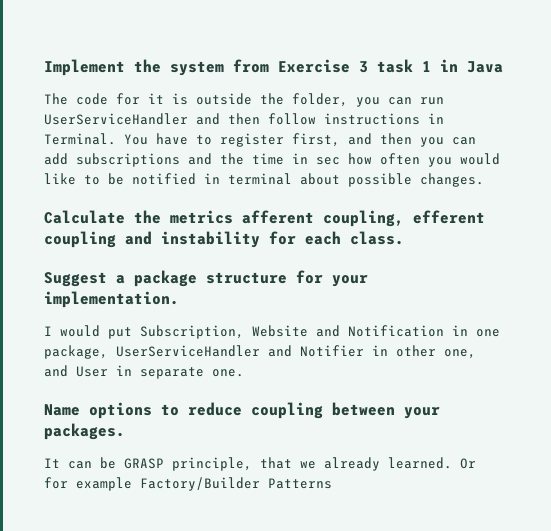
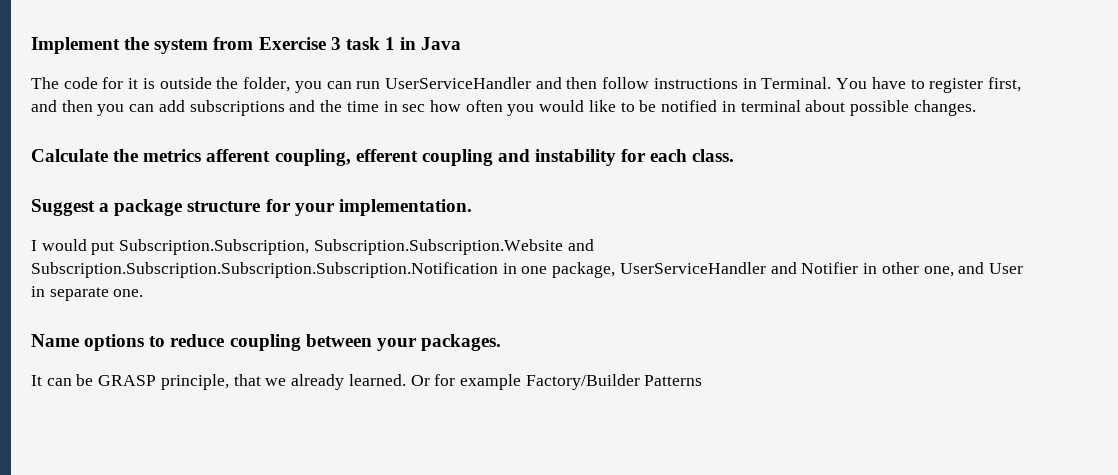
- I would put Subscription, Website and Notification in one package, UserServiceHandler and Notifier in other one, and User in separate one.
+ I would put Subscription.Subscription, Subscription.Subscription.Website and Subscription.Subscription.Subscription.Subscription.Notification in one package, UserServiceHandler and Notifier in other one, and User in separate one.

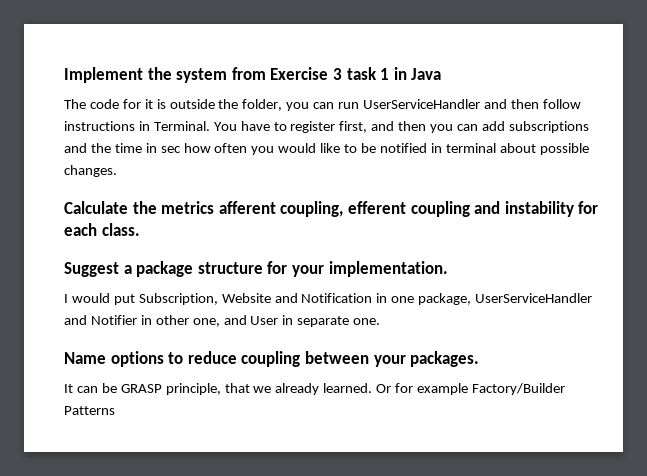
- I would put Subscription.Subscription, Subscription.Subscription.Website and Subscription.Subscription.Subscription.Subscription.Notification in one package, UserServiceHandler and Notifier in other one, and User in separate one.
+ I would put Subscription, Website and Notification in one package, UserServiceHandler and Notifier in other one, and User in separate one.

